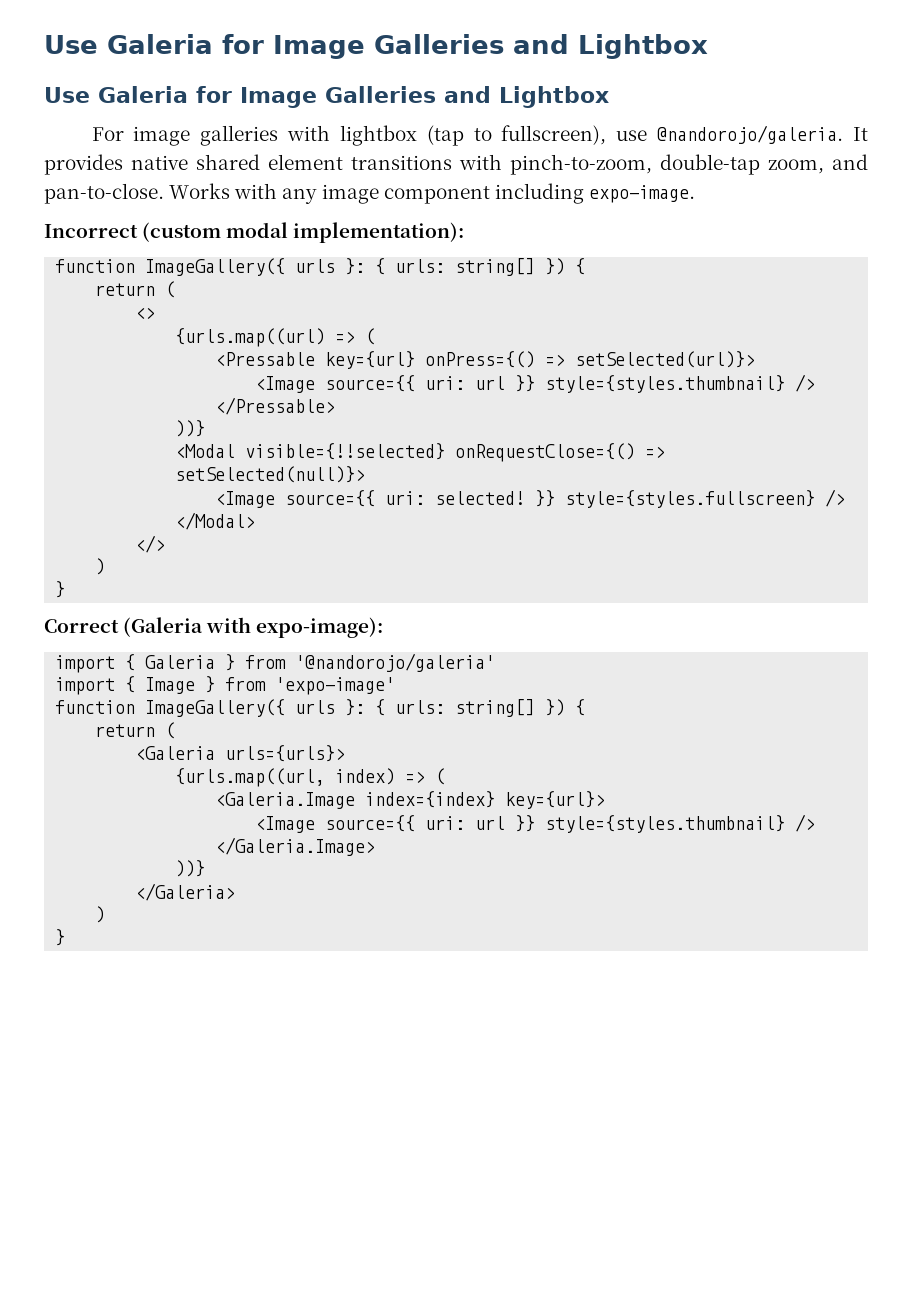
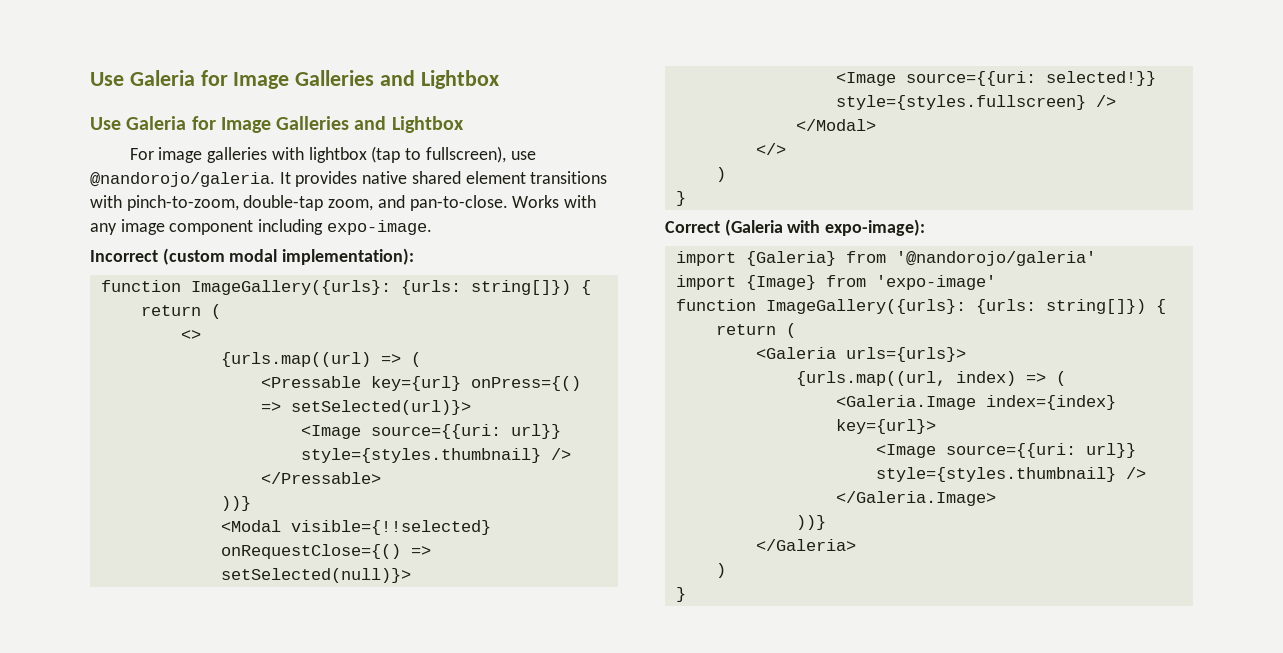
  Incorrect (custom modal implementation):
- function ImageGallery({ urls }: { urls: string[] }) {
+ function ImageGallery({urls}: {urls: string[]}) {
  <Pressable key={url} onPress={() => setSelected(url)}>
- <Image source={{ uri: url }} style={styles.thumbnail} />
+ <Image source={{uri: url}} style={styles.thumbnail} />
- <Image source={{ uri: selected! }} style={styles.fullscreen} />
+ <Image source={{uri: selected!}} style={styles.fullscreen} />
- import { Galeria } from '@nandorojo/galeria'
+ import {Galeria} from '@nandorojo/galeria'
- import { Image } from 'expo-image'
- function ImageGallery({ urls }: { urls: string[] }) {
+ import {Image} from 'expo-image'
+ function ImageGallery({urls}: {urls: string[]}) {
  <Galeria.Image index={index} key={url}>
- <Image source={{ uri: url }} style={styles.thumbnail} />
+ <Image source={{uri: url}} style={styles.thumbnail} />

